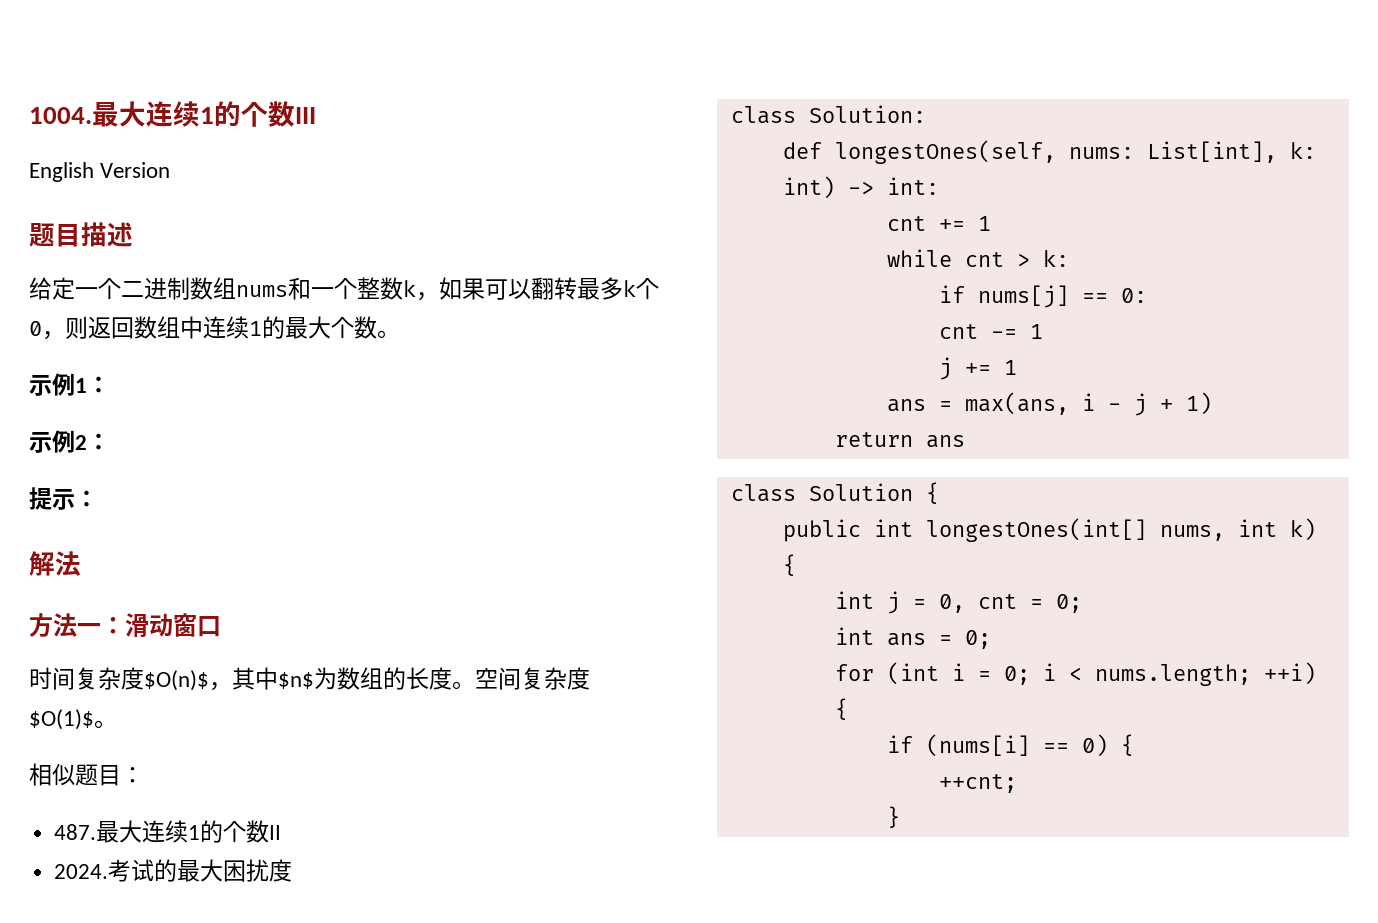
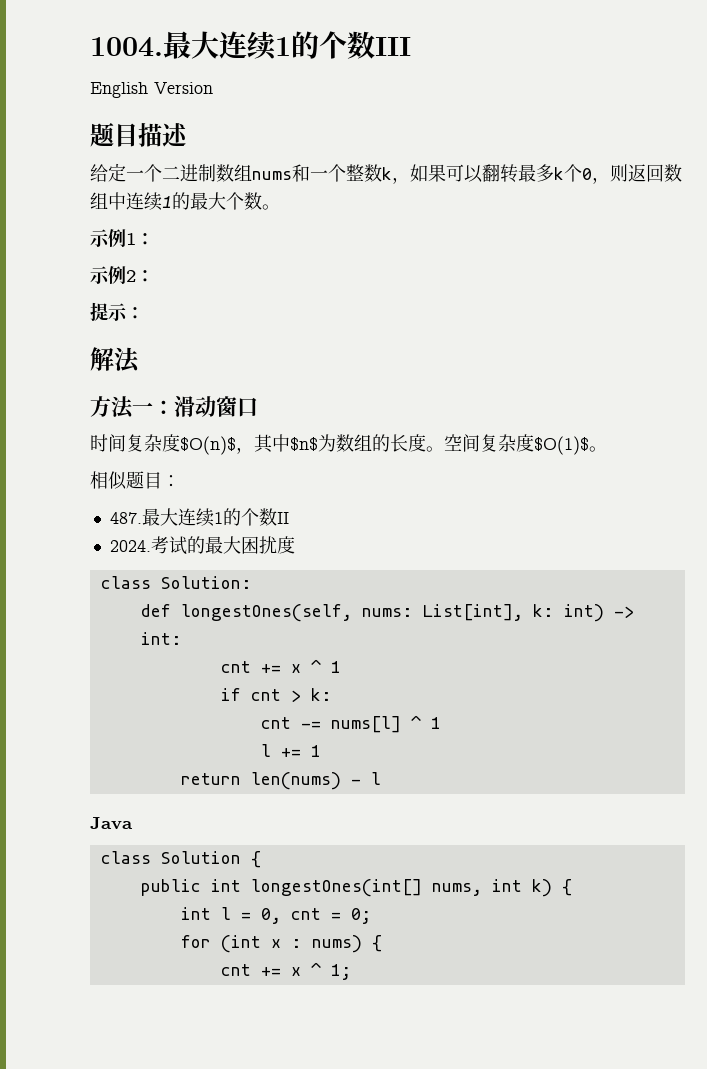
- cnt += 1
- while cnt > k:
+ cnt += x ^ 1
+ if cnt > k:
- if nums[j] == 0:
- cnt -= 1
- j += 1
- ans = max(ans, i - j + 1)
- return ans
+ cnt -= nums[l] ^ 1
+ l += 1
+ return len(nums) - l
+ Java
- int j = 0, cnt = 0;
+ int l = 0, cnt = 0;
- int ans = 0;
- for (int i = 0; i < nums.length; ++i) {
- if (nums[i] == 0) {
- ++cnt;
- }
+ for (int x : nums) {
+ cnt += x ^ 1;

